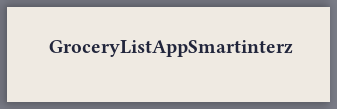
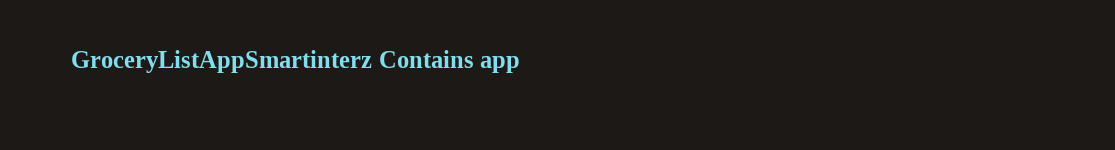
- GroceryListAppSmartinterz
+ GroceryListAppSmartinterz Contains app

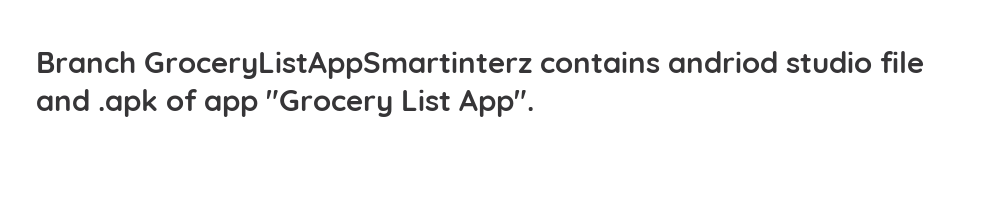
- GroceryListAppSmartinterz Contains app
+ Branch GroceryListAppSmartinterz contains andriod studio file and .apk of app "Grocery List App".

